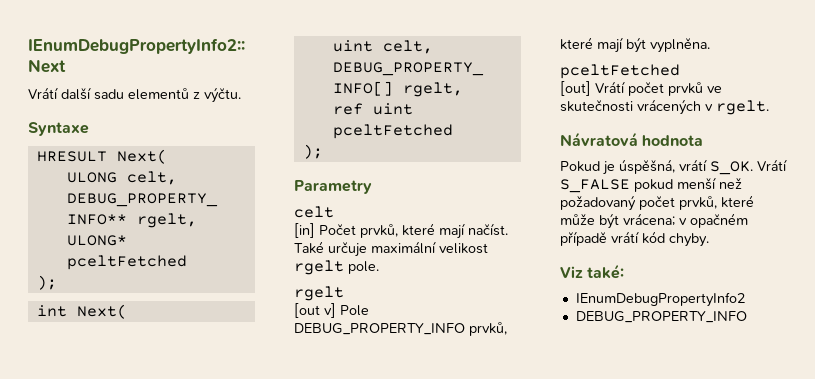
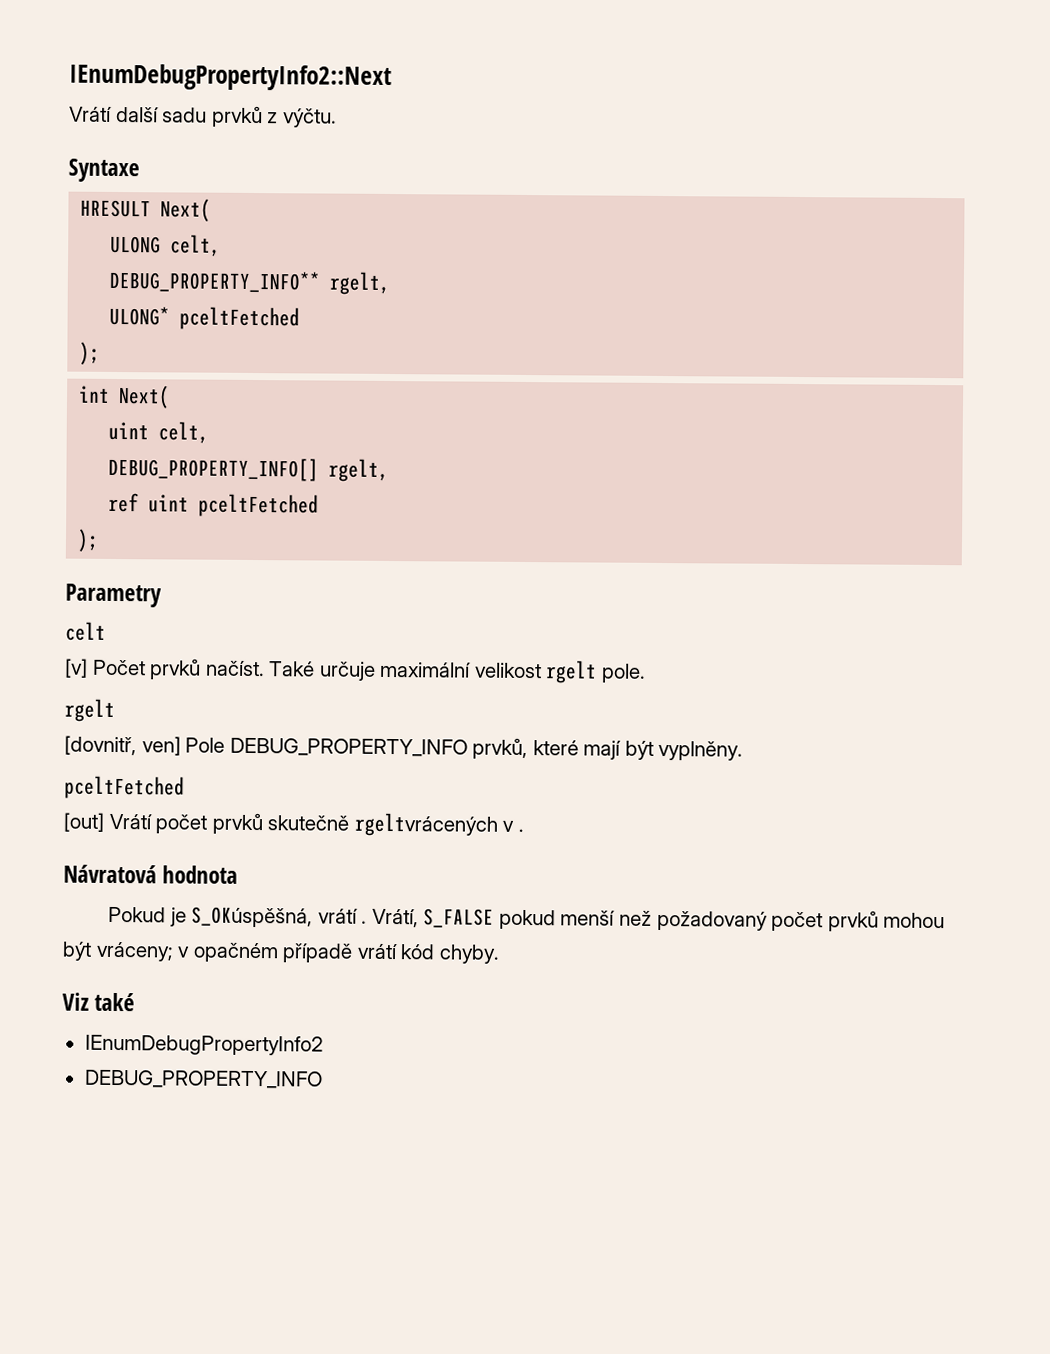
- Vrátí další sadu elementů z výčtu.
+ Vrátí další sadu prvků z výčtu.
- [in] Počet prvků, které mají načíst.
+ [v] Počet prvků načíst.
- [out v] Pole DEBUG_PROPERTY_INFO prvků, které mají být vyplněna.
+ [dovnitř, ven] Pole DEBUG_PROPERTY_INFO prvků, které mají být vyplněny.
- [out] Vrátí počet prvků ve skutečnosti vrácených v rgelt.
+ [out] Vrátí počet prvků skutečně rgeltvrácených v .
- Pokud je úspěšná, vrátí S_OK. Vrátí S_FALSE pokud menší než požadovaný počet prvků, které může být vrácena; v opačném případě vrátí kód chyby.
+ Pokud je S_OKúspěšná, vrátí . Vrátí, S_FALSE pokud menší než požadovaný počet prvků mohou být vráceny; v opačném případě vrátí kód chyby.
- Viz také:
+ Viz také

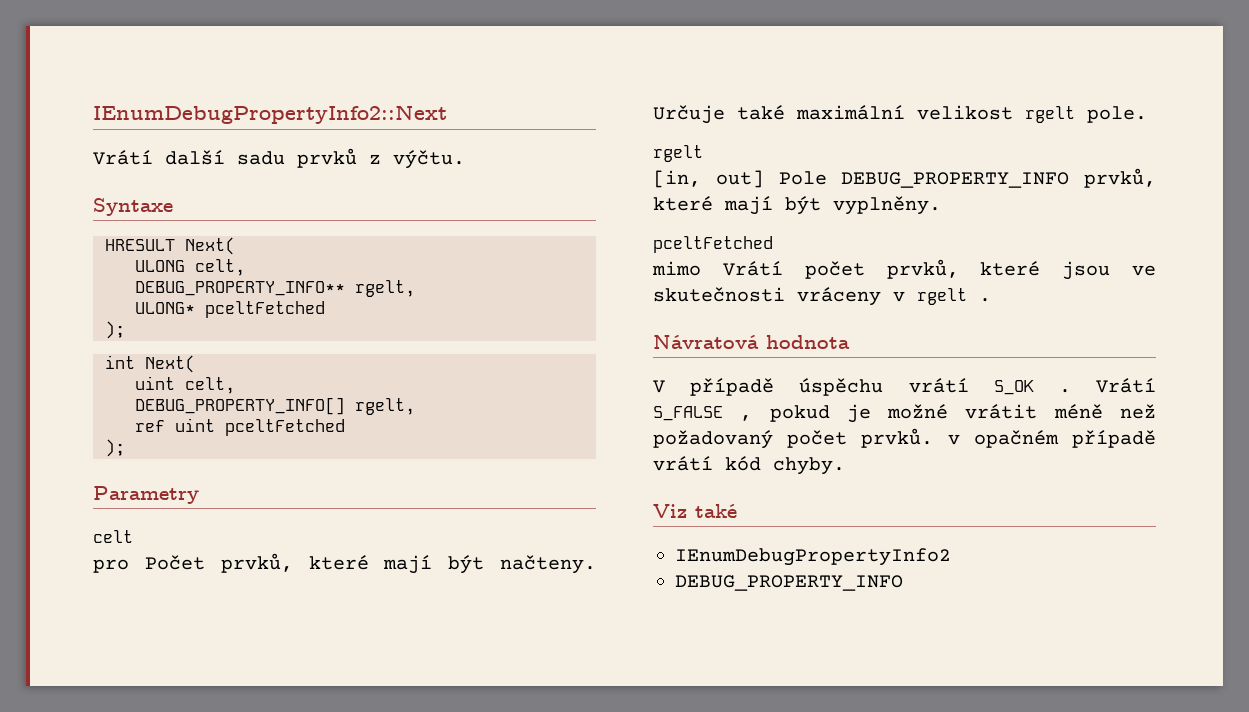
- [v] Počet prvků načíst. Také určuje maximální velikost rgelt pole.
+ pro Počet prvků, které mají být načteny. Určuje také maximální velikost rgelt pole.
- [dovnitř, ven] Pole DEBUG_PROPERTY_INFO prvků, které mají být vyplněny.
+ [in, out] Pole DEBUG_PROPERTY_INFO prvků, které mají být vyplněny.
- [out] Vrátí počet prvků skutečně rgeltvrácených v .
+ mimo Vrátí počet prvků, které jsou ve skutečnosti vráceny v rgelt .
  Návratová hodnota
- Pokud je S_OKúspěšná, vrátí . Vrátí, S_FALSE pokud menší než požadovaný počet prvků mohou být vráceny; v opačném případě vrátí kód chyby.
+ V případě úspěchu vrátí S_OK . Vrátí S_FALSE , pokud je možné vrátit méně než požadovaný počet prvků. v opačném případě vrátí kód chyby.

